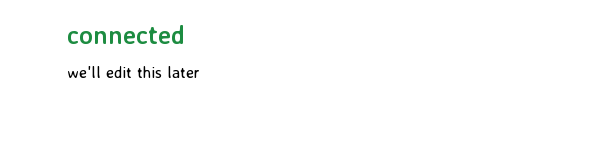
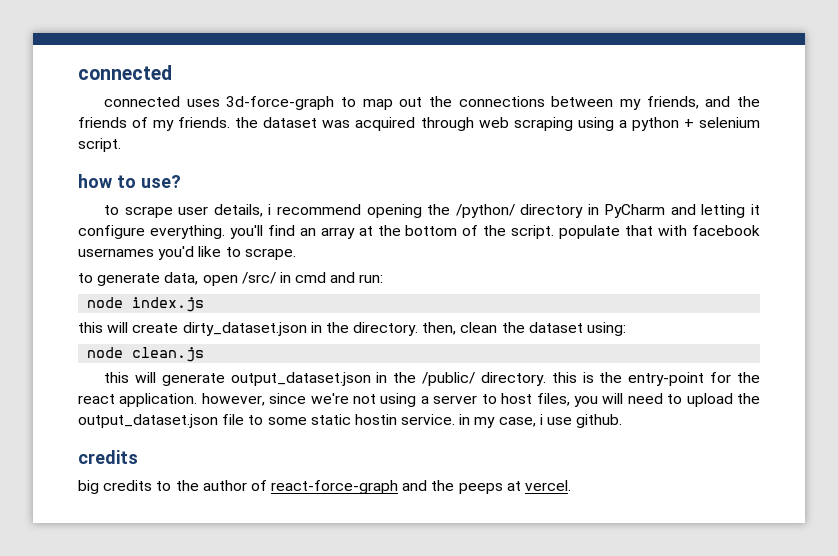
- we'll edit this later
+ connected uses 3d-force-graph to map out the connections between my friends, and the friends of my friends. the dataset was acquired through web scraping using a python + selenium script.
+ how to use?
+ to scrape user details, i recommend opening the /python/ directory in PyCharm and letting it configure everything. you'll find an array at the bottom of the script. populate that with facebook usernames you'd like to scrape.
+ to generate data, open /src/ in cmd and run:
+ node index.js
+ this will create dirty_dataset.json in the directory. then, clean the dataset using:
+ node clean.js
+ this will generate output_dataset.json in the /public/ directory. this is the entry-point for the react application. however, since we're not using a server to host files, you will need to upload the output_dataset.json file to some static hostin service. in my case, i use github.
+ credits
+ big credits to the author of react-force-graph and the peeps at vercel.

